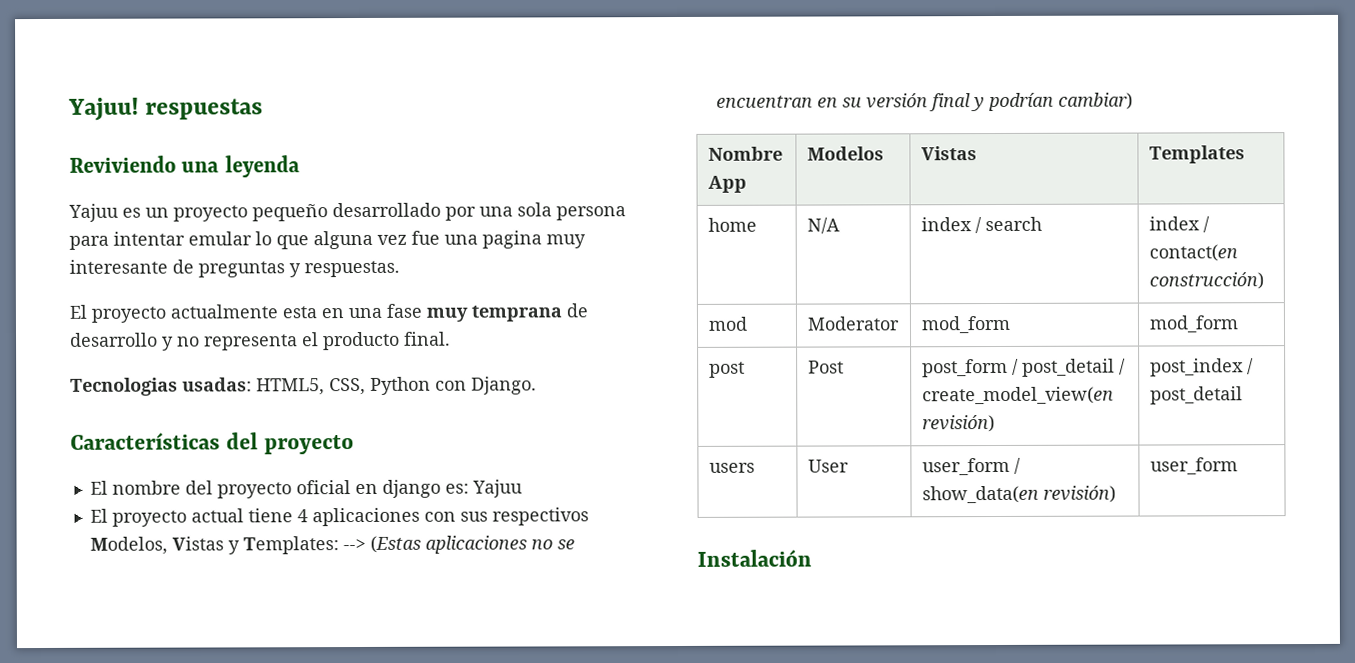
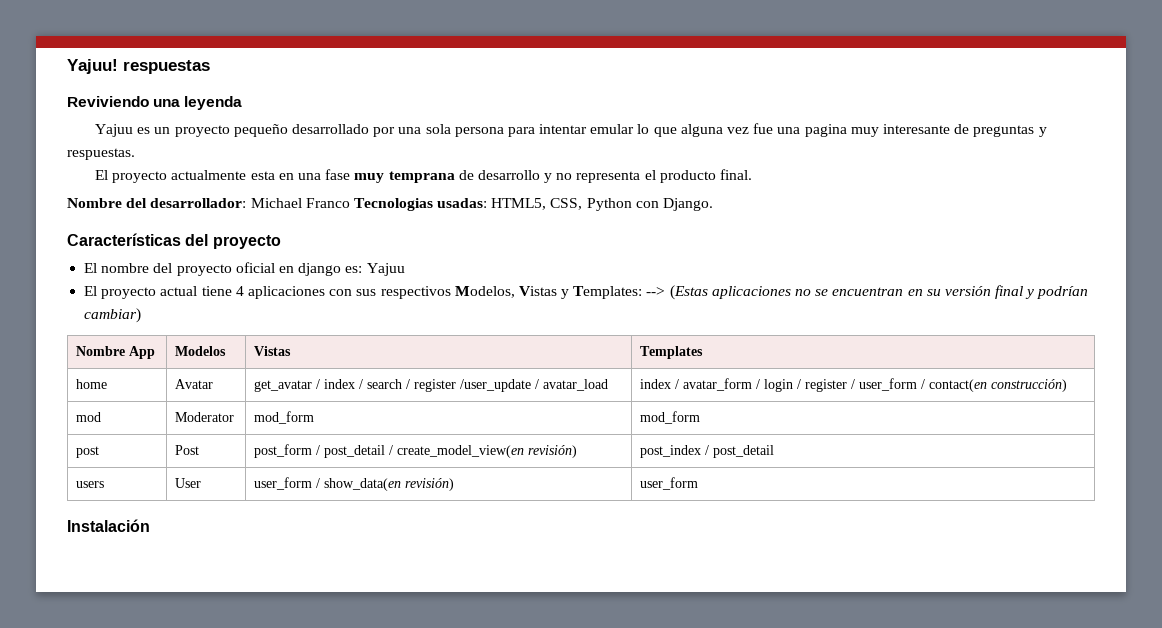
- Tecnologias usadas: HTML5, CSS, Python con Django.
+ Nombre del desarrollador: Michael Franco Tecnologias usadas: HTML5, CSS, Python con Django.
- home | N/A | index / search | index / contact(en construcción)
+ home | Avatar | get_avatar / index / search / register /user_update / avatar_load | index / avatar_form / login / register / user_form / contact(en construcción)

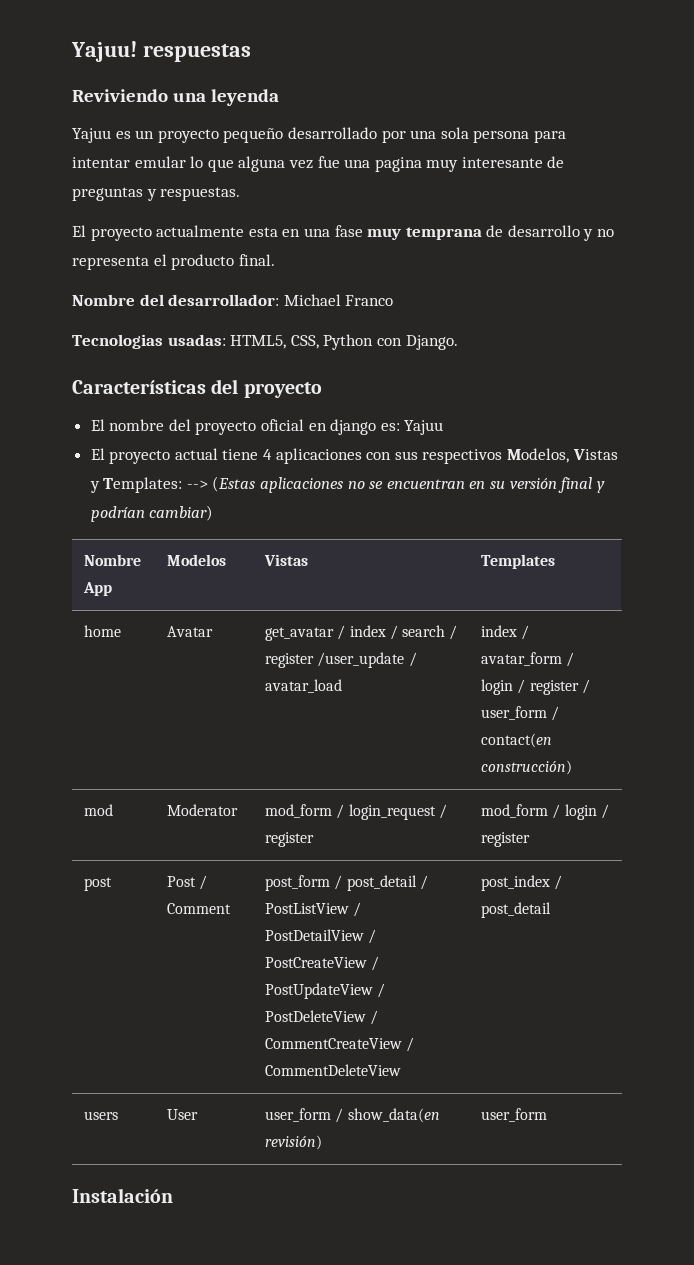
- Nombre del desarrollador: Michael Franco Tecnologias usadas: HTML5, CSS, Python con Django.
+ Nombre del desarrollador: Michael Franco
+ Tecnologias usadas: HTML5, CSS, Python con Django.
- mod | Moderator | mod_form | mod_form
+ mod | Moderator | mod_form / login_request / register | mod_form / login / register
- post | Post | post_form / post_detail / create_model_view(en revisión) | post_index / post_detail
+ post | Post / Comment | post_form / post_detail / PostListView / PostDetailView / PostCreateView / PostUpdateView / PostDeleteView / CommentCreateView / CommentDeleteView | post_index / post_detail

